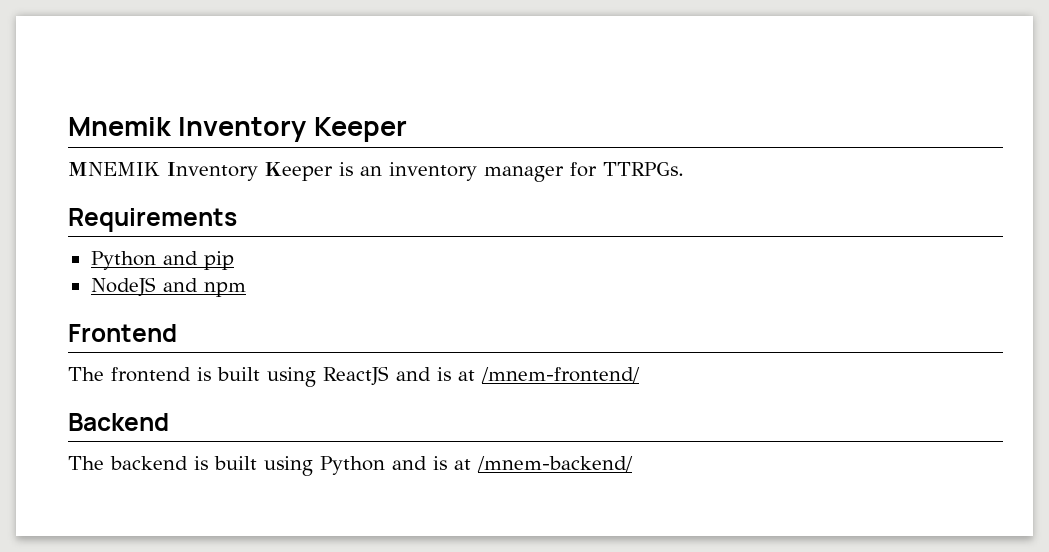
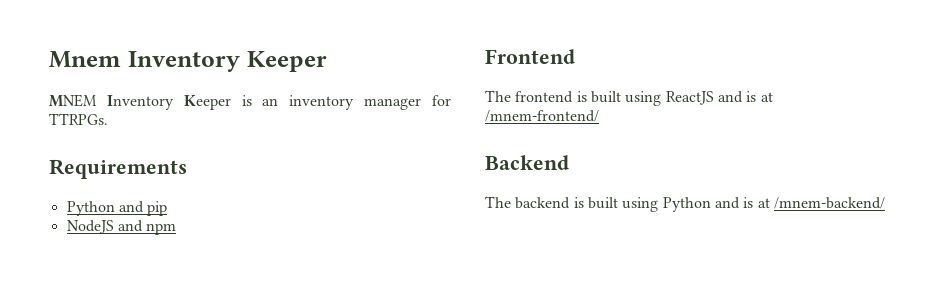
- Mnemik Inventory Keeper
+ Mnem Inventory Keeper
- MNEMIK Inventory Keeper is an inventory manager for TTRPGs.
+ MNEM Inventory Keeper is an inventory manager for TTRPGs.

